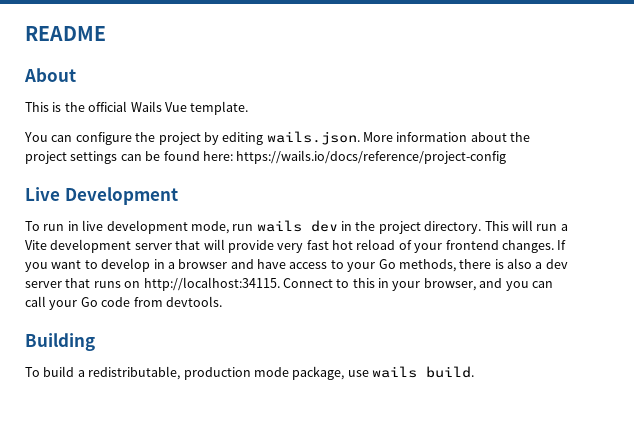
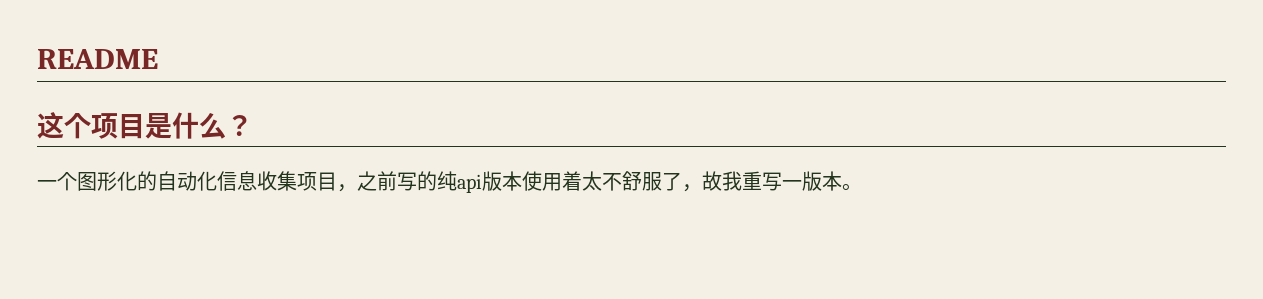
- About
- This is the official Wails Vue template.
- You can configure the project by editing wails.json. More information about the project settings can be found here: https://wails.io/docs/reference/project-config
- Live Development
- To run in live development mode, run wails dev in the project directory. This will run a Vite development server that will provide very fast hot reload of your frontend changes. If you want to develop in a browser and have access to your Go methods, there is also a dev server that runs on http://localhost:34115. Connect to this in your browser, and you can call your Go code from devtools.
- Building
- To build a redistributable, production mode package, use wails build.
+ 这个项目是什么？
+ 一个图形化的自动化信息收集项目，之前写的纯api版本使用着太不舒服了，故我重写一版本。

